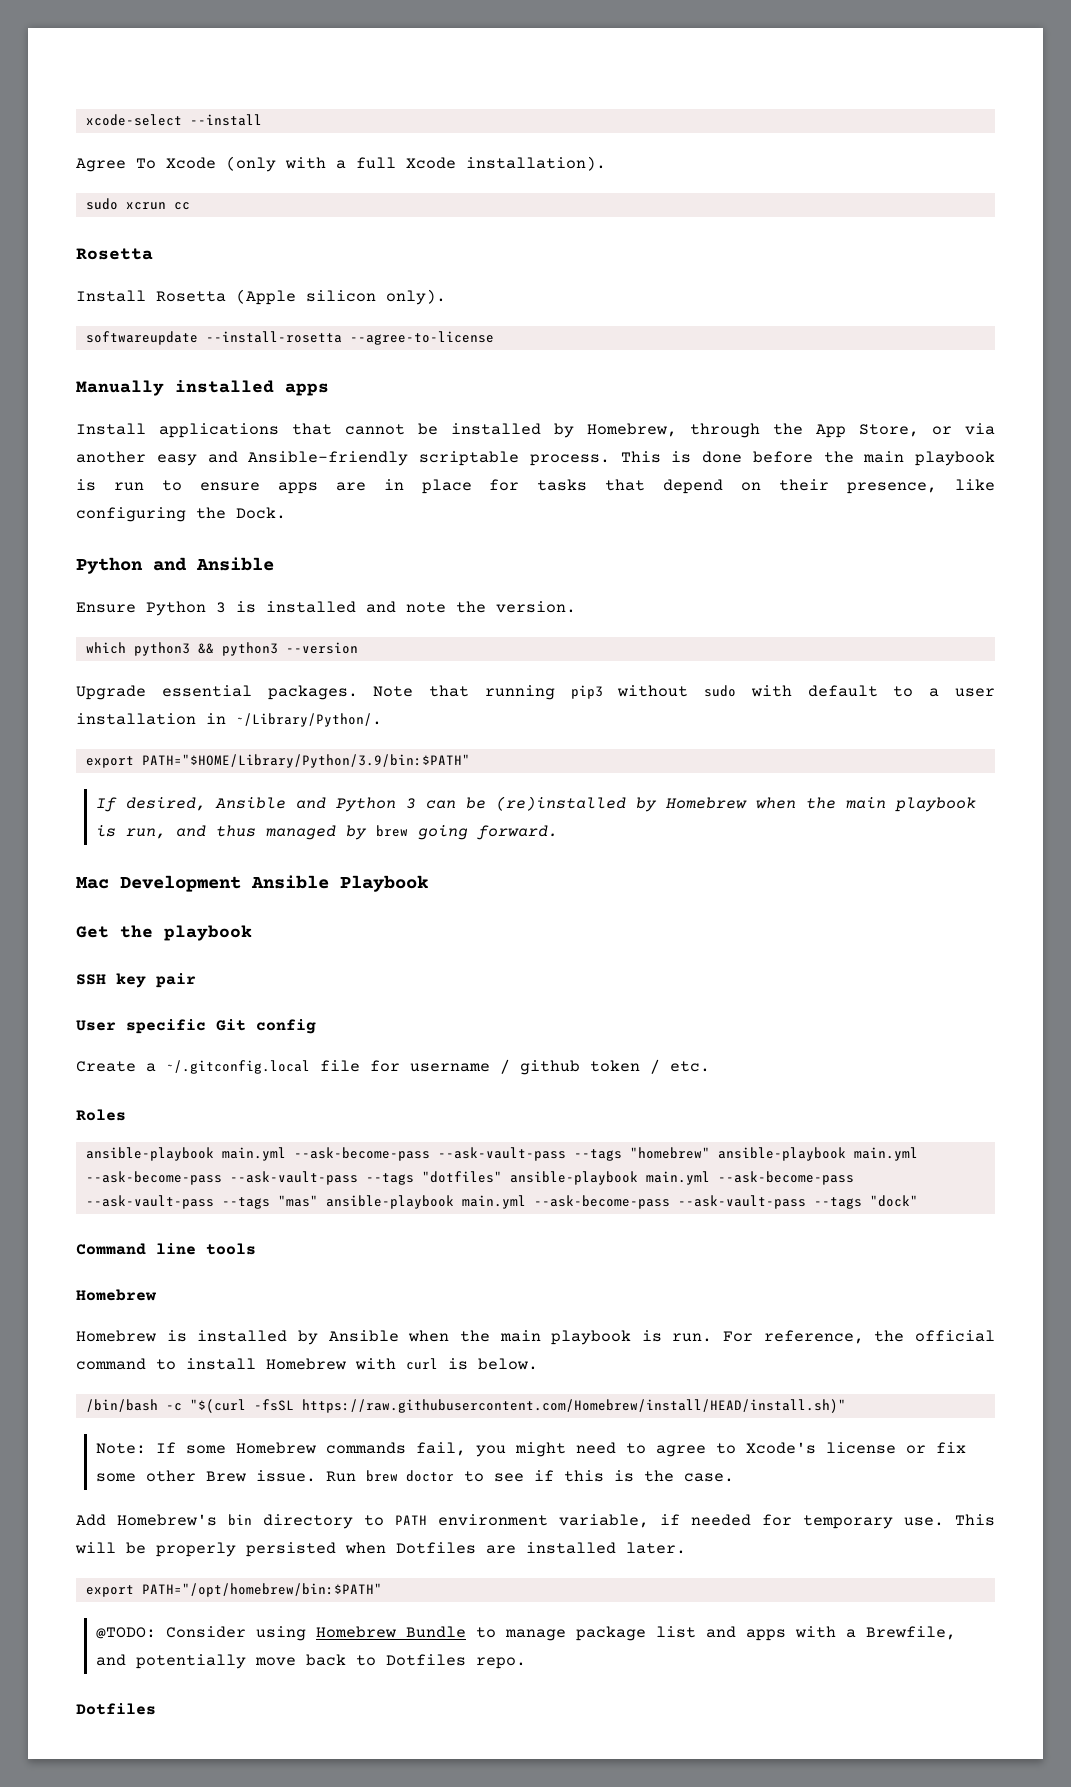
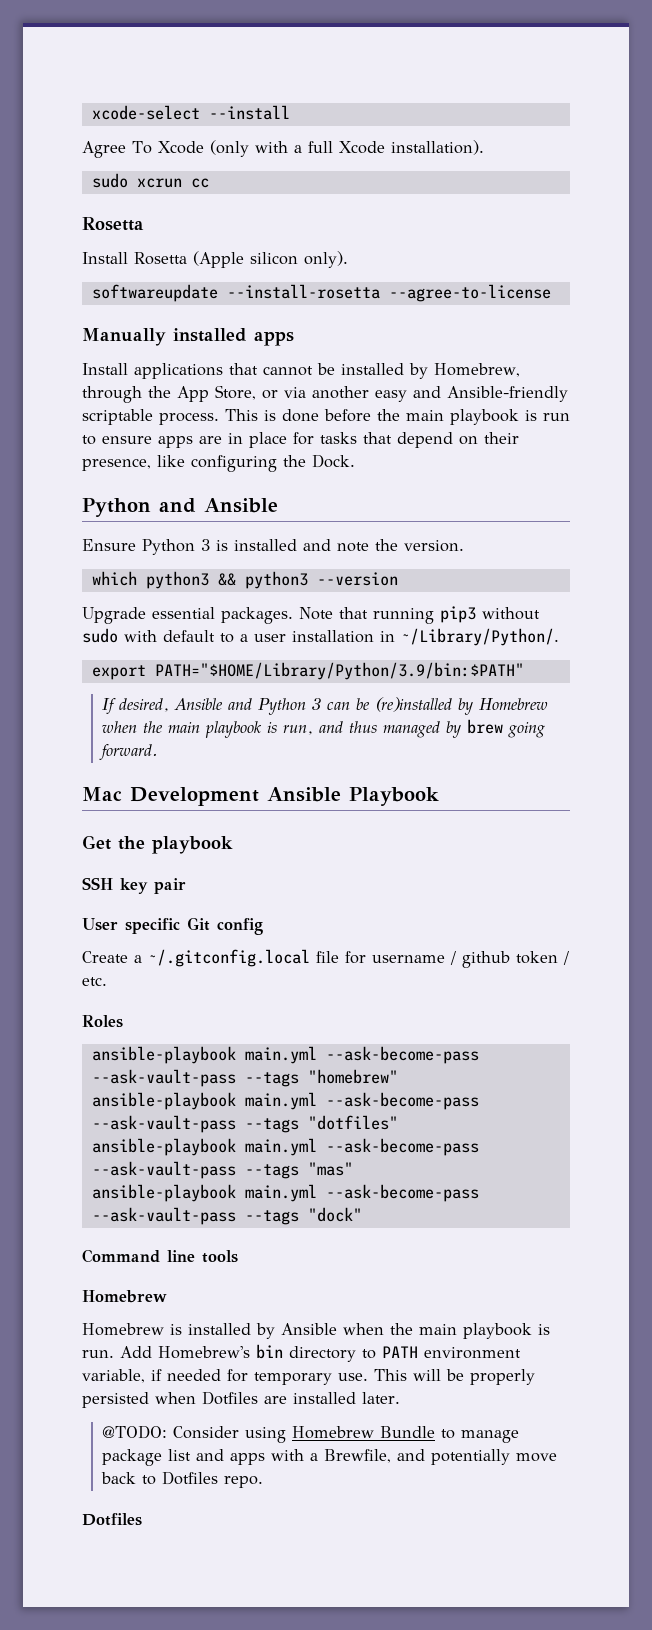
- ansible-playbook main.yml --ask-become-pass --ask-vault-pass --tags "homebrew" ansible-playbook main.yml --ask-become-pass --ask-vault-pass --tags "dotfiles" ansible-playbook main.yml --ask-become-pass --ask-vault-pass --tags "mas" ansible-playbook main.yml --ask-become-pass --ask-vault-pass --tags "dock"
+ ansible-playbook main.yml --ask-become-pass --ask-vault-pass --tags "homebrew"
+ ansible-playbook main.yml --ask-become-pass --ask-vault-pass --tags "dotfiles"
+ ansible-playbook main.yml --ask-become-pass --ask-vault-pass --tags "mas"
+ ansible-playbook main.yml --ask-become-pass --ask-vault-pass --tags "dock"
- Homebrew is installed by Ansible when the main playbook is run. For reference, the official command to install Homebrew with curl is below.
- /bin/bash -c "$(curl -fsSL https://raw.githubusercontent.com/Homebrew/install/HEAD/install.sh)"
- Note: If some Homebrew commands fail, you might need to agree to Xcode's license or fix some other Brew issue. Run brew doctor to see if this is the case.
- Add Homebrew's bin directory to PATH environment variable, if needed for temporary use.
+ Homebrew is installed by Ansible when the main playbook is run. Add Homebrew's bin directory to PATH environment variable, if needed for temporary use.
- export PATH="/opt/homebrew/bin:$PATH"

